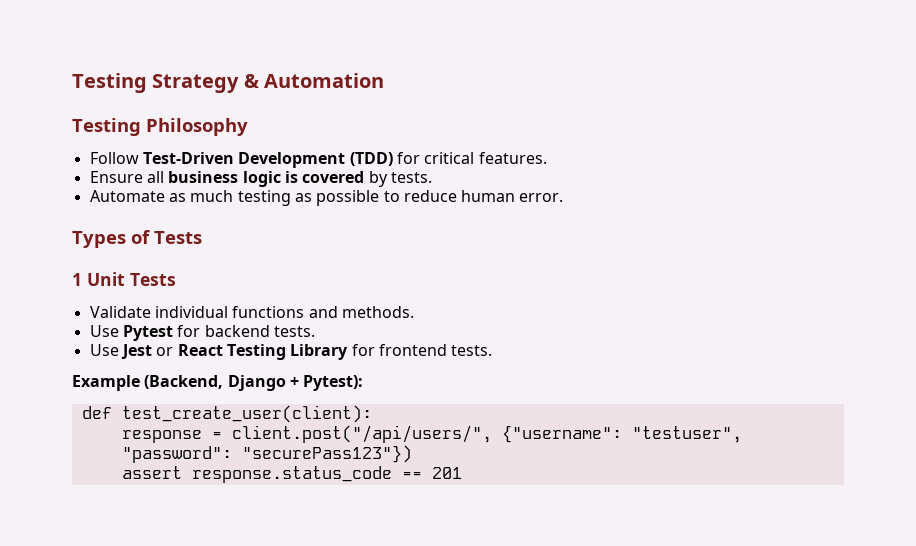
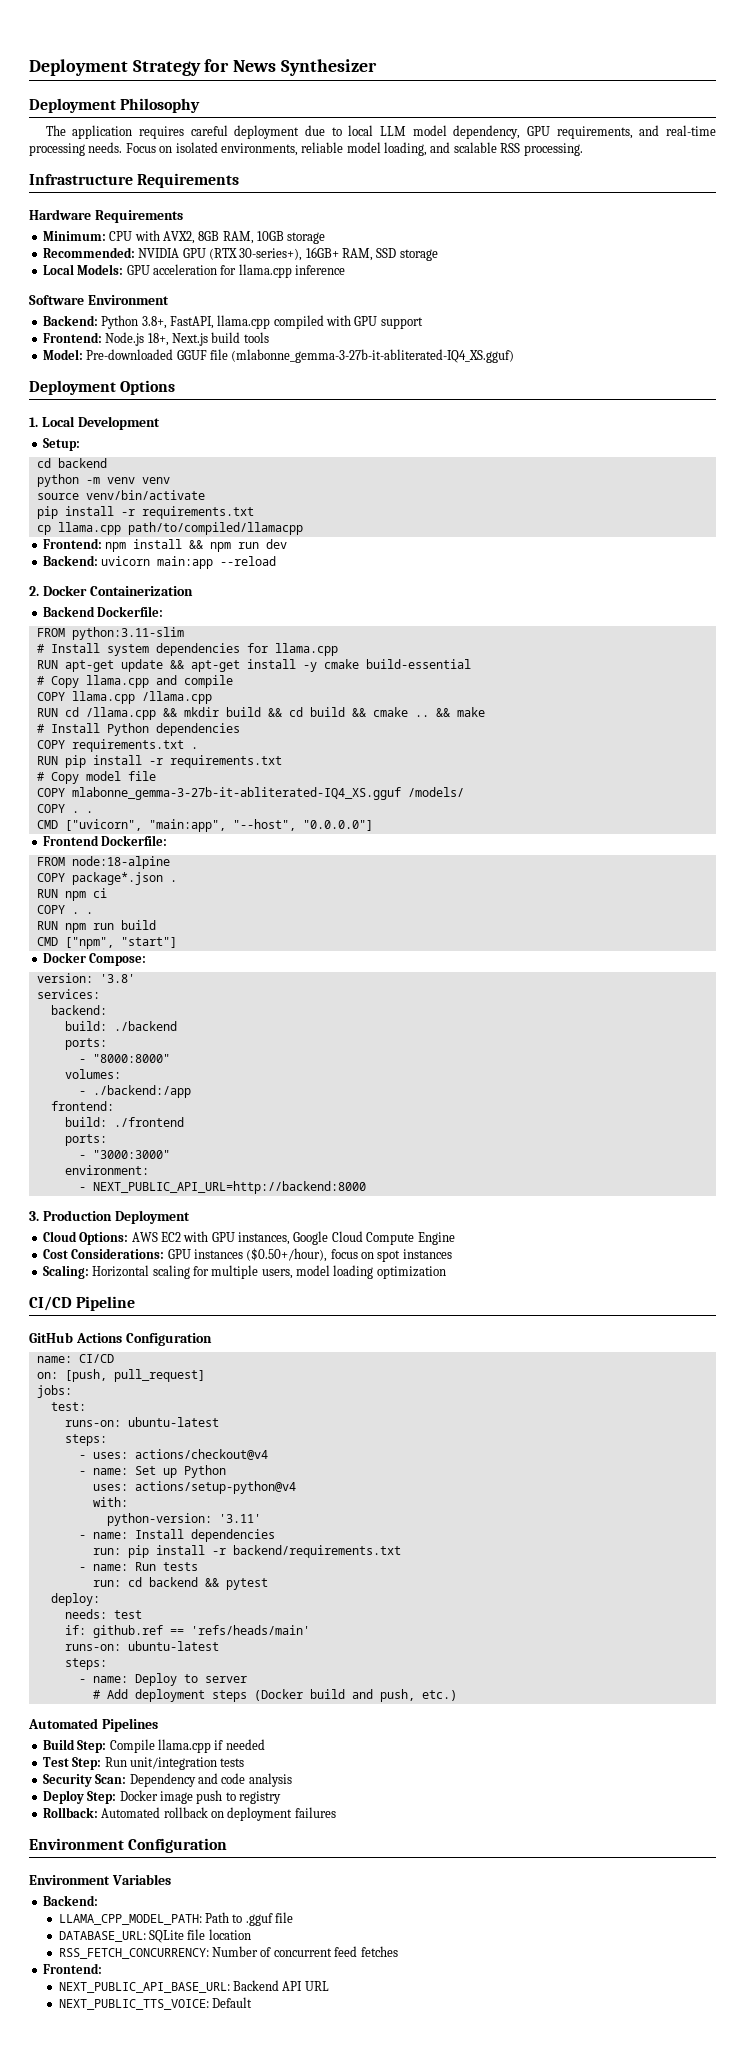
- Testing Strategy & Automation
- Testing Philosophy
- Follow Test-Driven Development (TDD) for critical features.
- Ensure all business logic is covered by tests.
- Automate as much testing as possible to reduce human error.
- Types of Tests
- 1 Unit Tests
- Validate individual functions and methods.
- Use Pytest for backend tests.
- Use Jest or React Testing Library for frontend tests.
- Example (Backend, Django + Pytest):
- def test_create_user(client):
- response = client.post("/api/users/", {"username": "testuser", "password": "securePass123"})
- assert response.status_code == 201
+ Deployment Strategy for News Synthesizer
+ Deployment Philosophy
+ The application requires careful deployment due to local LLM model dependency, GPU requirements, and real-time processing needs. Focus on isolated environments, reliable model loading, and scalable RSS processing.
+ Infrastructure Requirements
+ Hardware Requirements
+ Minimum: CPU with AVX2, 8GB RAM, 10GB storage
+ Recommended: NVIDIA GPU (RTX 30-series+), 16GB+ RAM, SSD storage
+ Local Models: GPU acceleration for llama.cpp inference
+ Software Environment
+ Backend: Python 3.8+, FastAPI, llama.cpp compiled with GPU support
+ Frontend: Node.js 18+, Next.js build tools
+ Model: Pre-downloaded GGUF file (mlabonne_gemma-3-27b-it-abliterated-IQ4_XS.gguf)
+ Deployment Options
+ 1. Local Development
+ Setup:
+ cd backend
+ python -m venv venv
+ source venv/bin/activate
+ pip install -r requirements.txt
+ cp llama.cpp path/to/compiled/llamacpp
+ Frontend: npm install && npm run dev
+ Backend: uvicorn main:app --reload
+ 2. Docker Containerization
+ Backend Dockerfile:
+ FROM python:3.11-slim
+ # Install system dependencies for llama.cpp
+ RUN apt-get update && apt-get install -y cmake build-essential
+ # Copy llama.cpp and compile
+ COPY llama.cpp /llama.cpp
+ RUN cd /llama.cpp && mkdir build && cd build && cmake .. && make
+ # Install Python dependencies
+ COPY requirements.txt .
+ RUN pip install -r requirements.txt
+ # Copy model file
+ COPY mlabonne_gemma-3-27b-it-abliterated-IQ4_XS.gguf /models/
+ COPY . .
+ CMD ["uvicorn", "main:app", "--host", "0.0.0.0"]
+ Frontend Dockerfile:
+ FROM node:18-alpine
+ COPY package*.json .
+ RUN npm ci
+ COPY . .
+ RUN npm run build
+ CMD ["npm", "start"]
+ Docker Compose:
+ version: '3.8'
+ services:
+ backend:
+ build: ./backend
+ ports:
+ - "8000:8000"
+ volumes:
+ - ./backend:/app
+ frontend:
+ build: ./frontend
+ ports:
+ - "3000:3000"
+ environment:
+ - NEXT_PUBLIC_API_URL=http://backend:8000
+ 3. Production Deployment
+ Cloud Options: AWS EC2 with GPU instances, Google Cloud Compute Engine
+ Cost Considerations: GPU instances ($0.50+/hour), focus on spot instances
+ Scaling: Horizontal scaling for multiple users, model loading optimization
+ CI/CD Pipeline
+ GitHub Actions Configuration
+ name: CI/CD
+ on: [push, pull_request]
+ jobs:
+ test:
+ runs-on: ubuntu-latest
+ steps:
+ - uses: actions/checkout@v4
+ - name: Set up Python
+ uses: actions/setup-python@v4
+ with:
+ python-version: '3.11'
+ - name: Install dependencies
+ run: pip install -r backend/requirements.txt
+ - name: Run tests
+ run: cd backend && pytest
+ deploy:
+ needs: test
+ if: github.ref == 'refs/heads/main'
+ runs-on: ubuntu-latest
+ steps:
+ - name: Deploy to server
+ # Add deployment steps (Docker build and push, etc.)
+ Automated Pipelines
+ Build Step: Compile llama.cpp if needed
+ Test Step: Run unit/integration tests
+ Security Scan: Dependency and code analysis
+ Deploy Step: Docker image push to registry
+ Rollback: Automated rollback on deployment failures
+ Environment Configuration
+ Environment Variables
+ Backend:
+ LLAMA_CPP_MODEL_PATH: Path to .gguf file
+ DATABASE_URL: SQLite file location
+ RSS_FETCH_CONCURRENCY: Number of concurrent feed fetches
+ Frontend:
+ NEXT_PUBLIC_API_BASE_URL: Backend API URL
+ NEXT_PUBLIC_TTS_VOICE: Default

